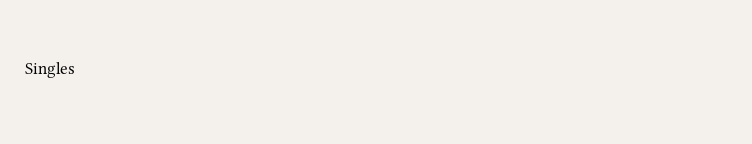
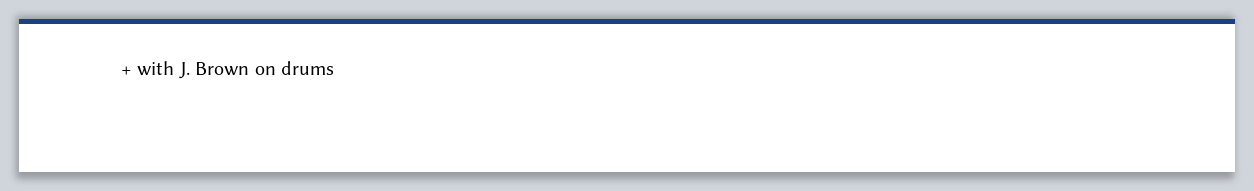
- Singles
+ + with J. Brown on drums

